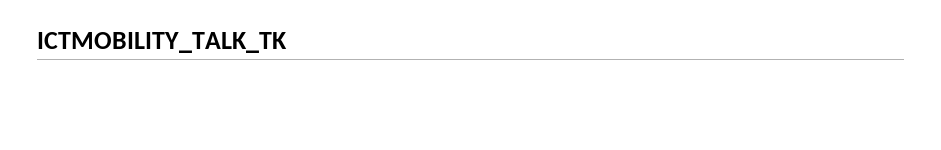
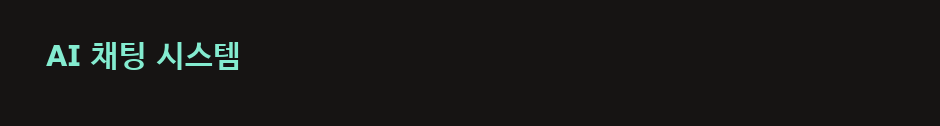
- ICTMOBILITY_TALK_TK
+ AI 채팅 시스템

